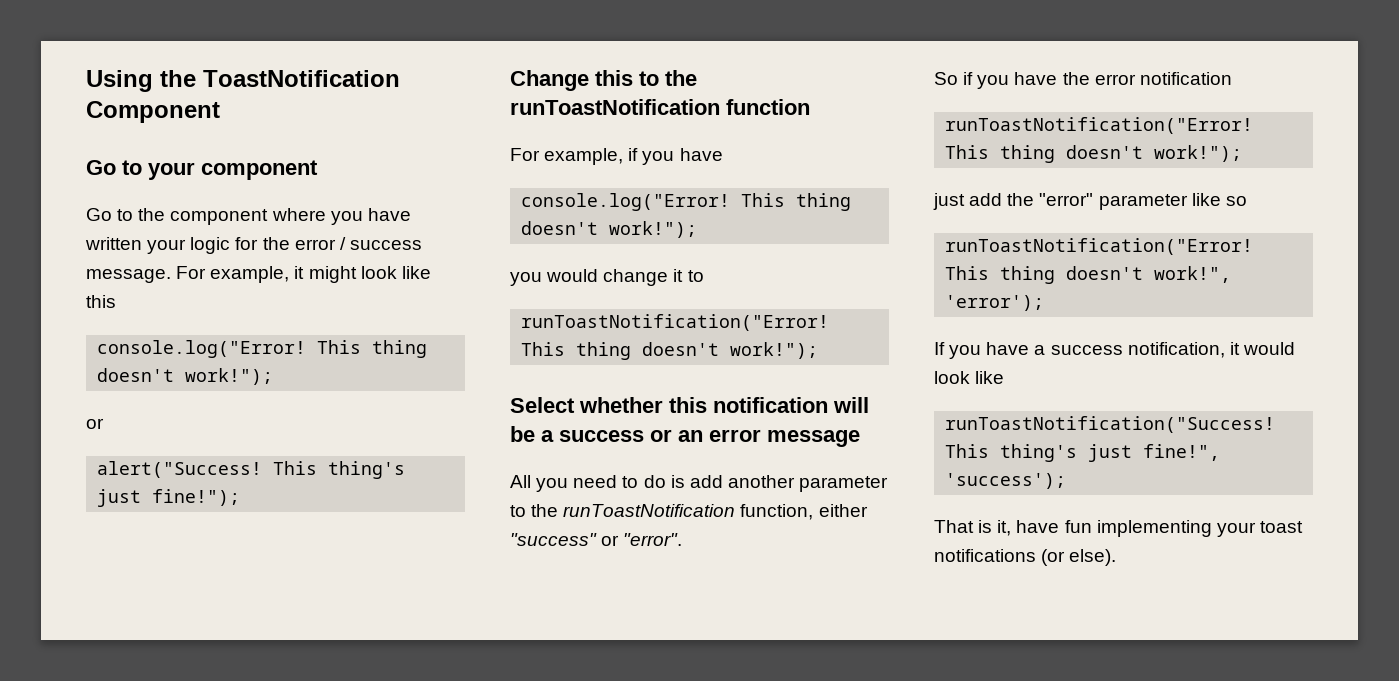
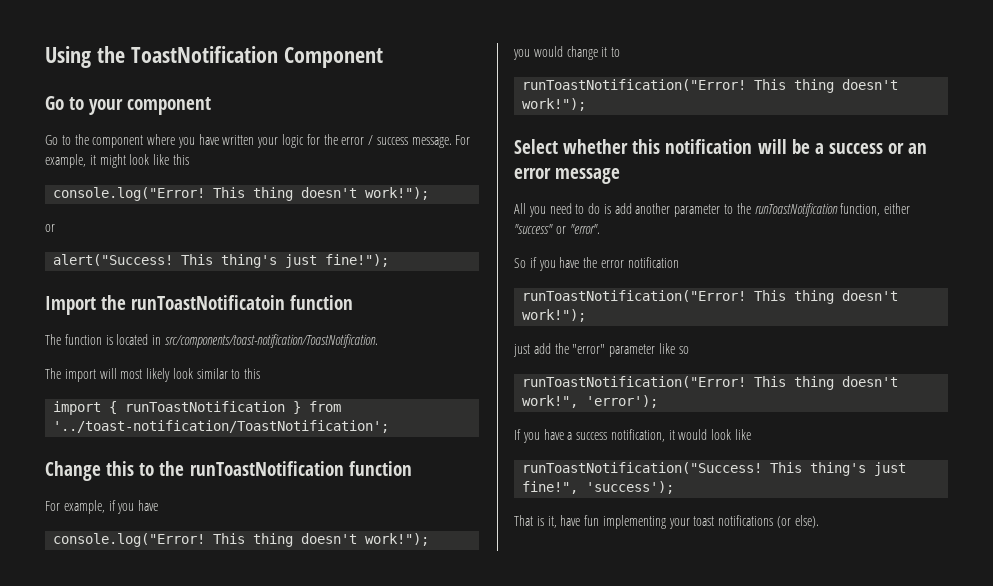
+ Import the runToastNotificatoin function
+ The function is located in src/components/toast-notification/ToastNotification.
+ The import will most likely look similar to this
+ import { runToastNotification } from '../toast-notification/ToastNotification';

